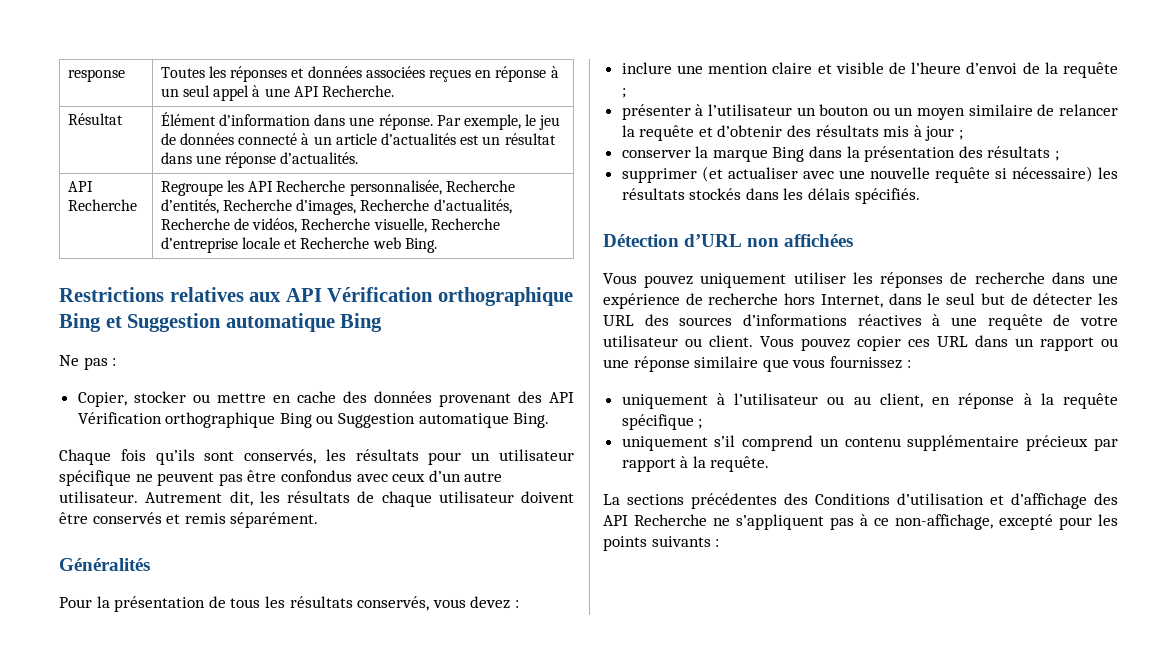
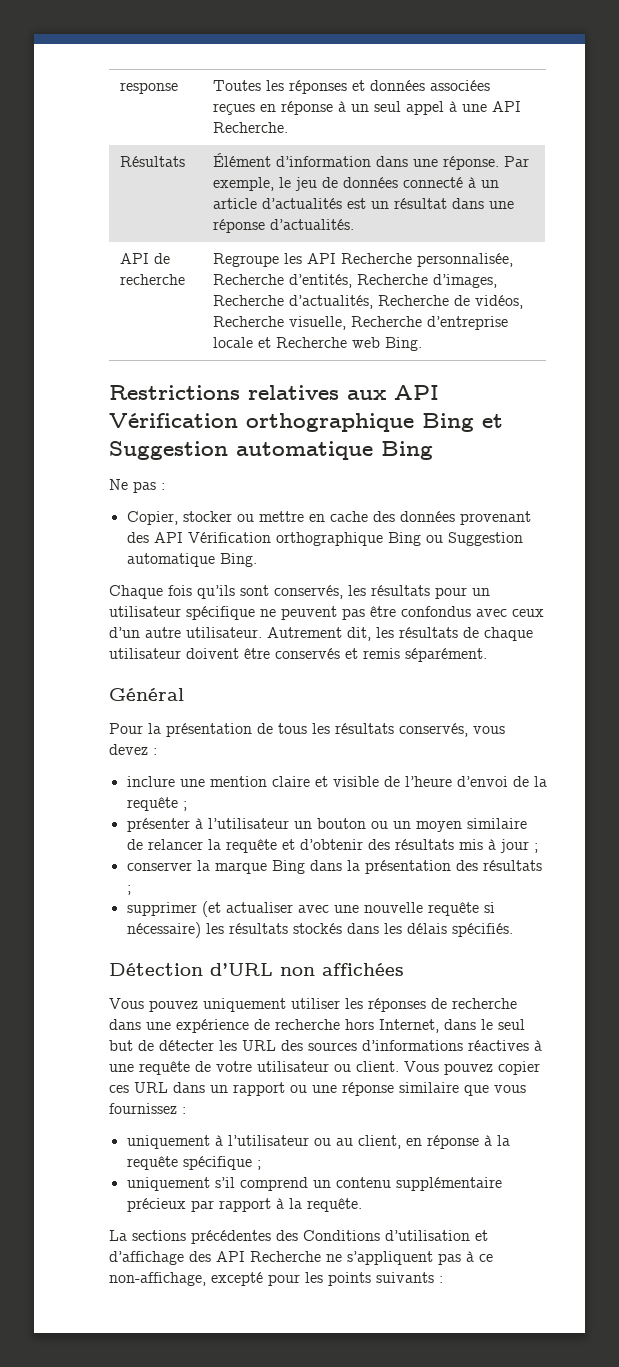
- Résultat | Élément d’information dans une réponse. Par exemple, le jeu de données connecté à un article d’actualités est un résultat dans une réponse d’actualités.
+ Résultats | Élément d’information dans une réponse. Par exemple, le jeu de données connecté à un article d’actualités est un résultat dans une réponse d’actualités.
- API Recherche | Regroupe les API Recherche personnalisée, Recherche d’entités, Recherche d’images, Recherche d’actualités, Recherche de vidéos, Recherche visuelle, Recherche d’entreprise locale et Recherche web Bing.
+ API de recherche | Regroupe les API Recherche personnalisée, Recherche d’entités, Recherche d’images, Recherche d’actualités, Recherche de vidéos, Recherche visuelle, Recherche d’entreprise locale et Recherche web Bing.
- Généralités
+ Général

